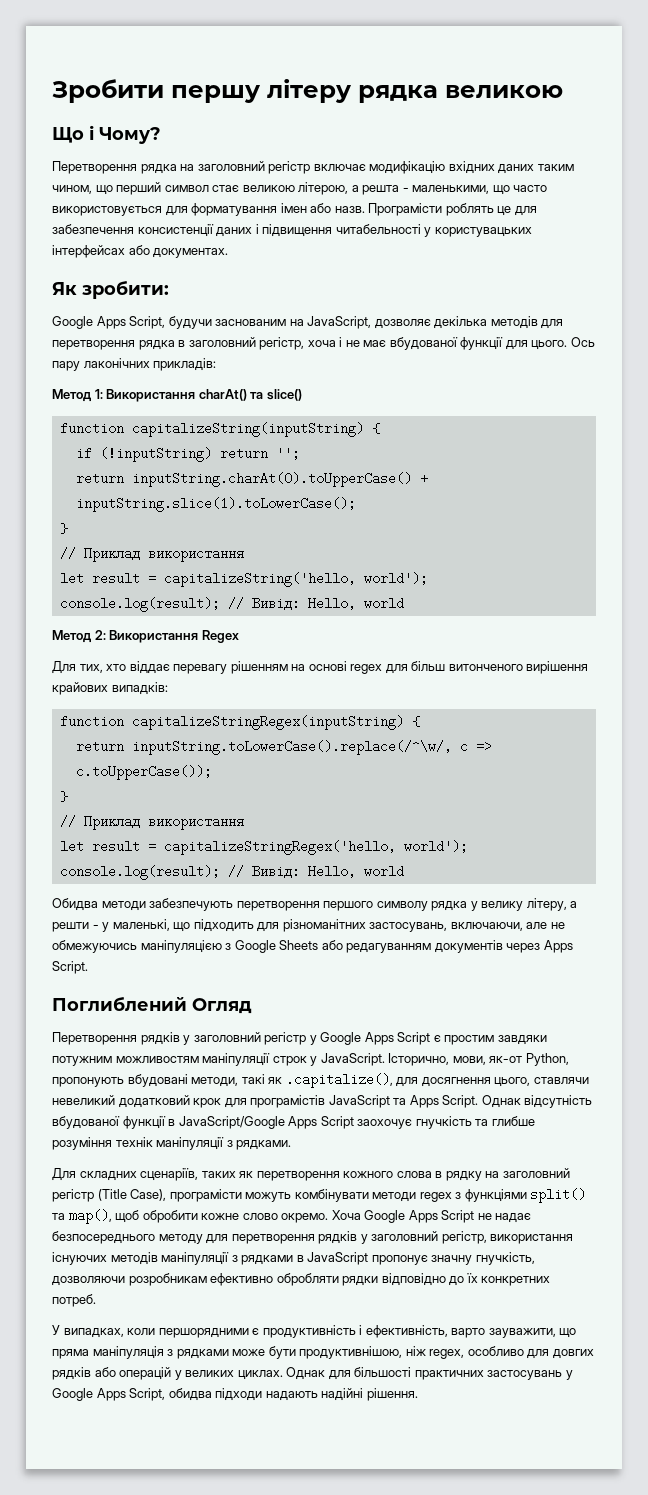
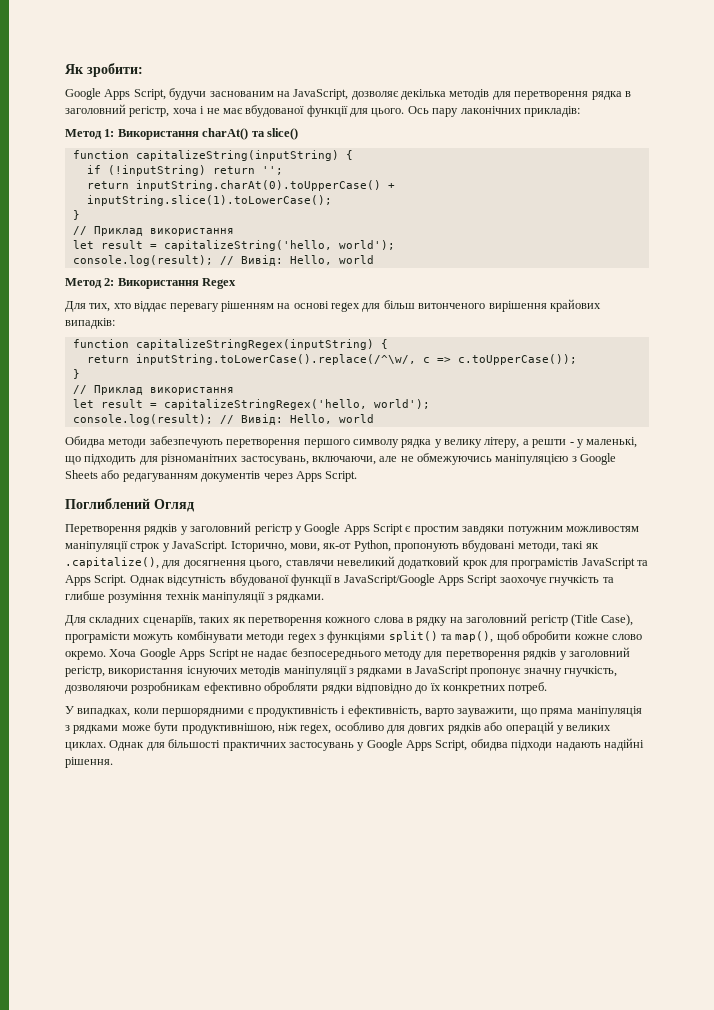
- Зробити першу літеру рядка великою
- Що і Чому?
- Перетворення рядка на заголовний регістр включає модифікацію вхідних даних таким чином, що перший символ стає великою літерою, а решта - маленькими, що часто використовується для форматування імен або назв. Програмісти роблять це для забезпечення консистенції даних і підвищення читабельності у користувацьких інтерфейсах або документах.

